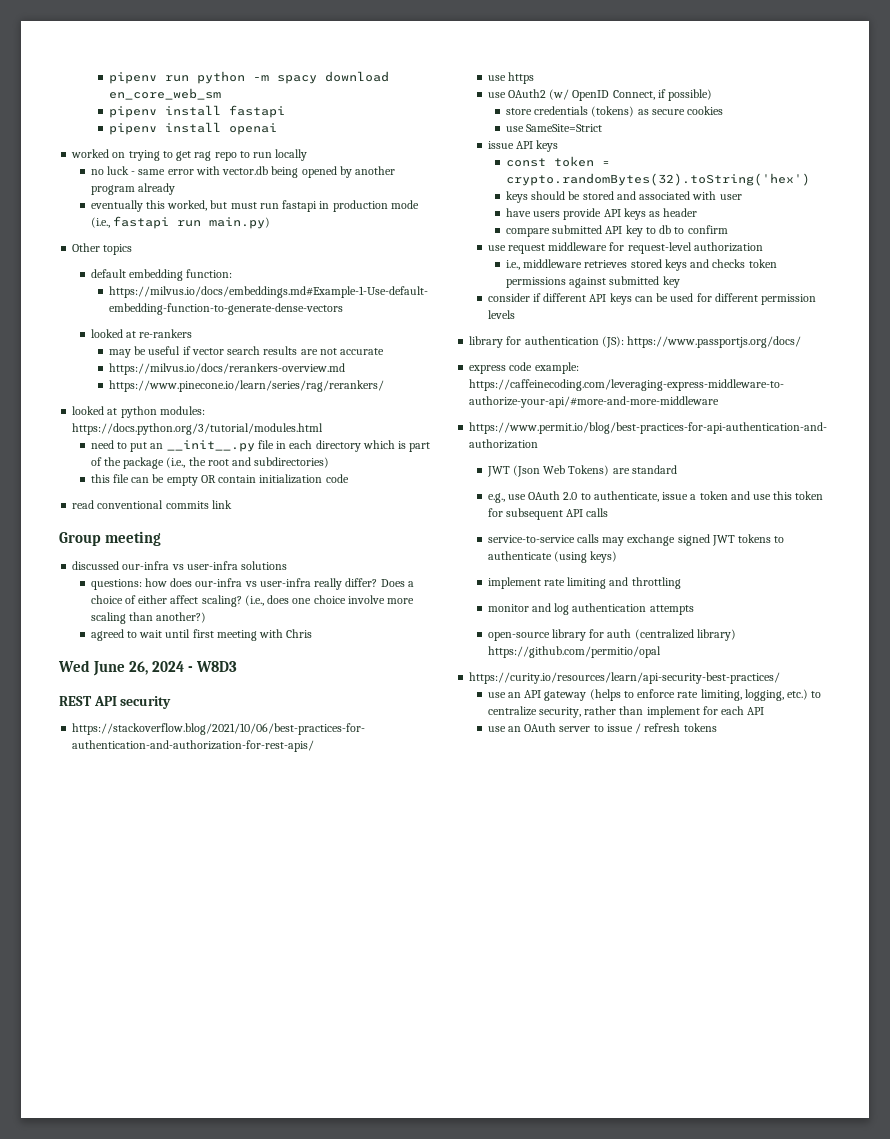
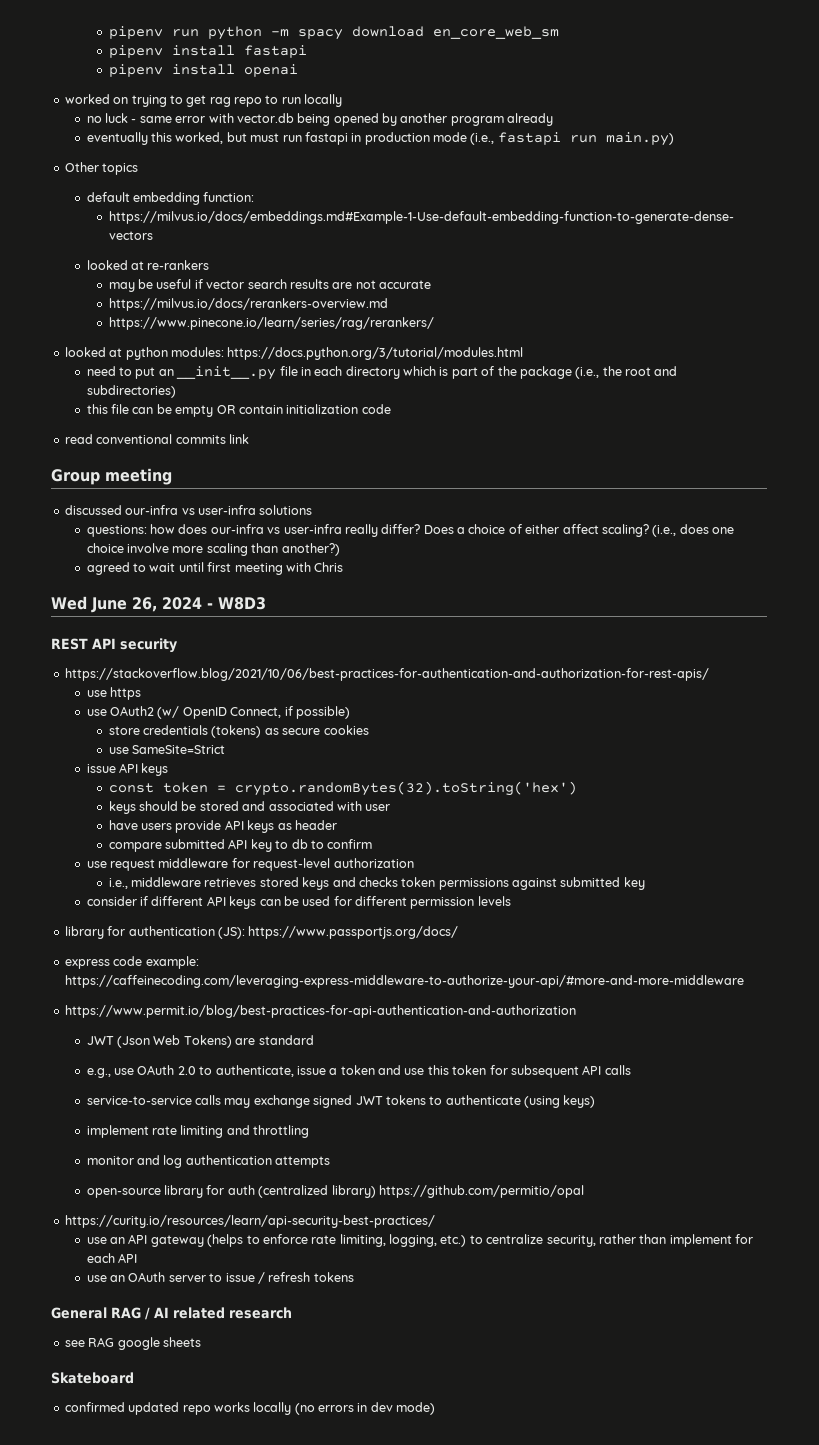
+ General RAG / AI related research
+ see RAG google sheets
+ Skateboard
+ confirmed updated repo works locally (no errors in dev mode)

